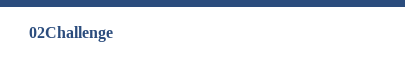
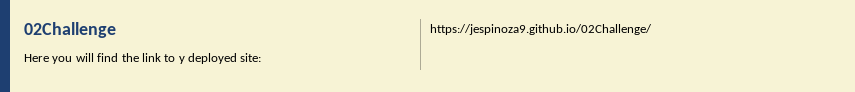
+ Here you will find the link to y deployed site: https://jespinoza9.github.io/02Challenge/

